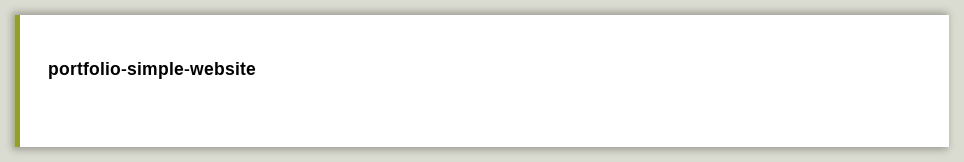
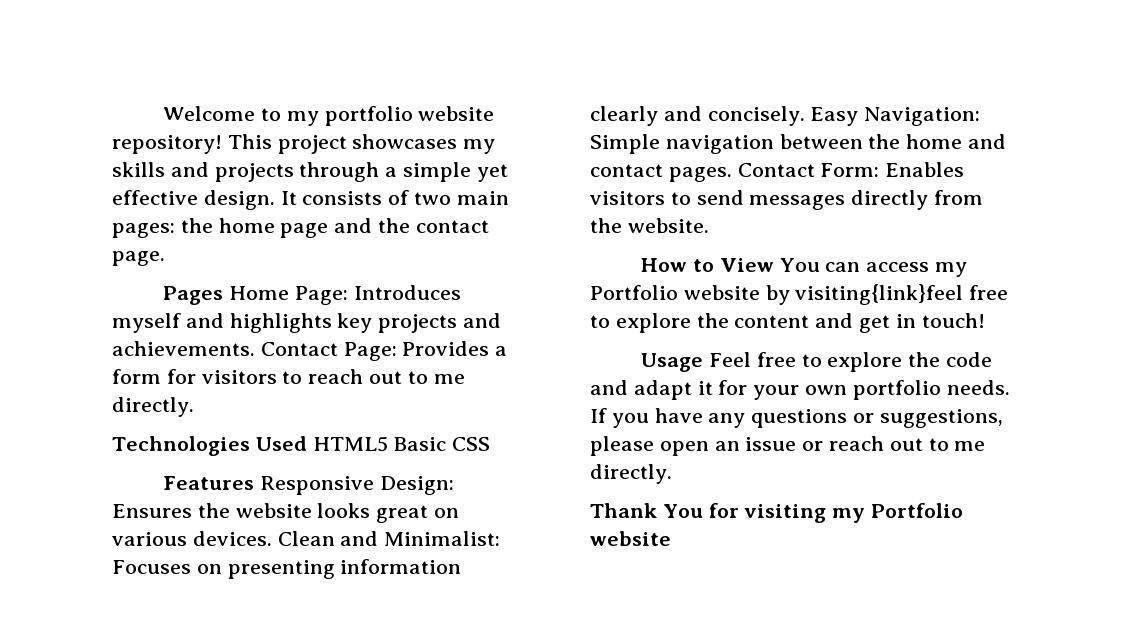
- portfolio-simple-website
+ Welcome to my portfolio website repository! This project showcases my skills and projects through a simple yet effective design. It consists of two main pages: the home page and the contact page.
+ Pages Home Page: Introduces myself and highlights key projects and achievements. Contact Page: Provides a form for visitors to reach out to me directly.
+ Technologies Used HTML5 Basic CSS
+ Features Responsive Design: Ensures the website looks great on various devices. Clean and Minimalist: Focuses on presenting information clearly and concisely. Easy Navigation: Simple navigation between the home and contact pages. Contact Form: Enables visitors to send messages directly from the website.
+ How to View You can access my Portfolio website by visiting{link}feel free to explore the content and get in touch!
+ Usage Feel free to explore the code and adapt it for your own portfolio needs. If you have any questions or suggestions, please open an issue or reach out to me directly.
+ Thank You for visiting my Portfolio website

